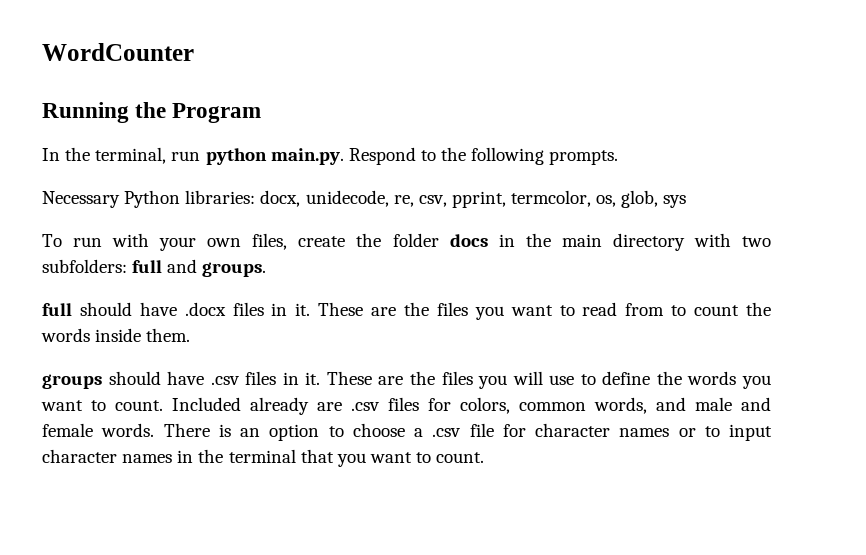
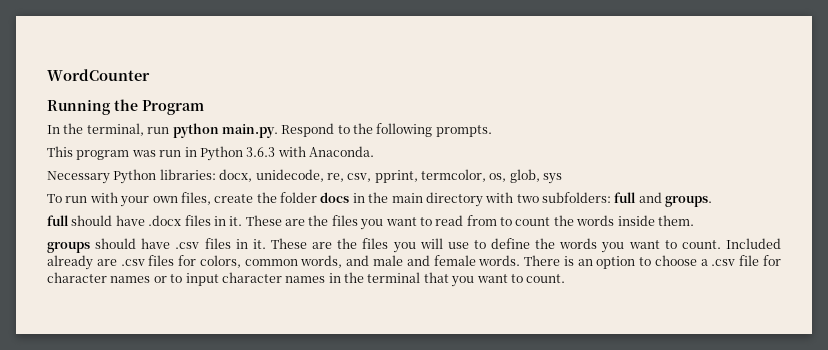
+ This program was run in Python 3.6.3 with Anaconda.

